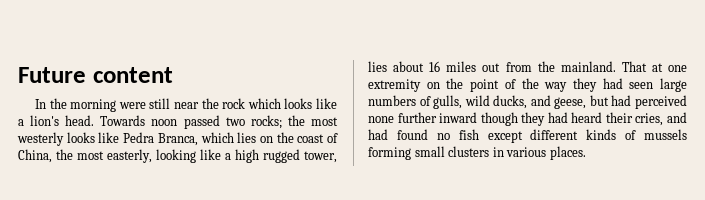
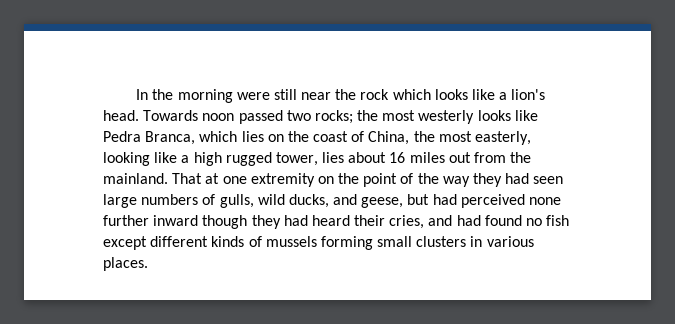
- Future content

